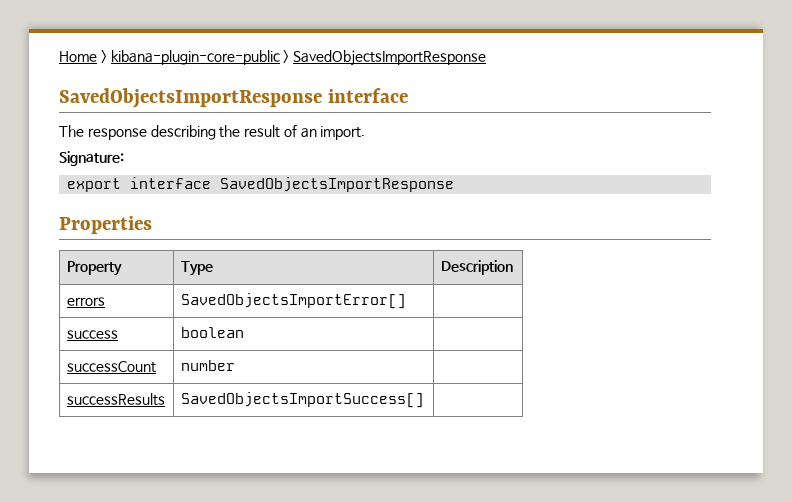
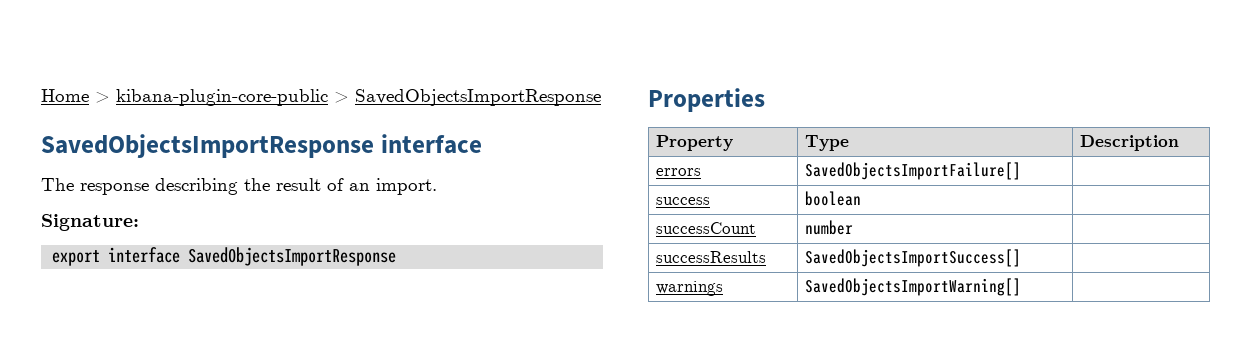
- errors | SavedObjectsImportError[] |
+ errors | SavedObjectsImportFailure[] |
+ warnings | SavedObjectsImportWarning[] |

